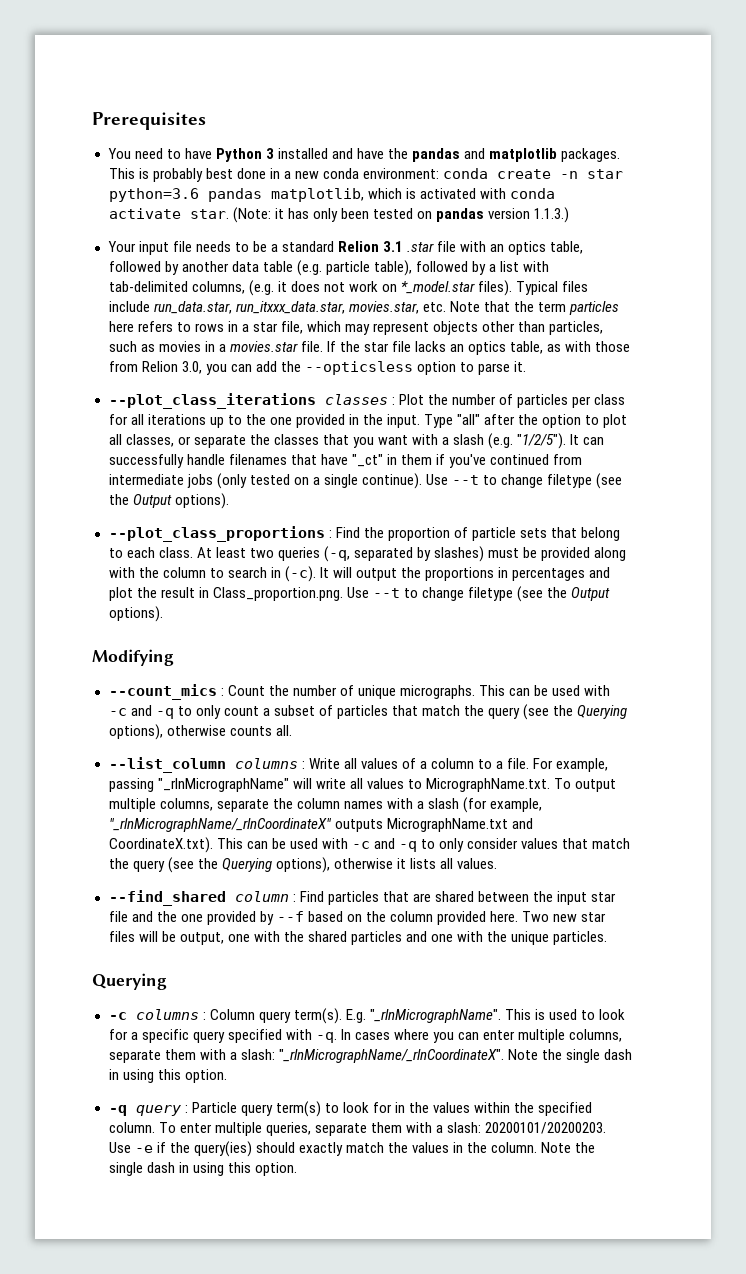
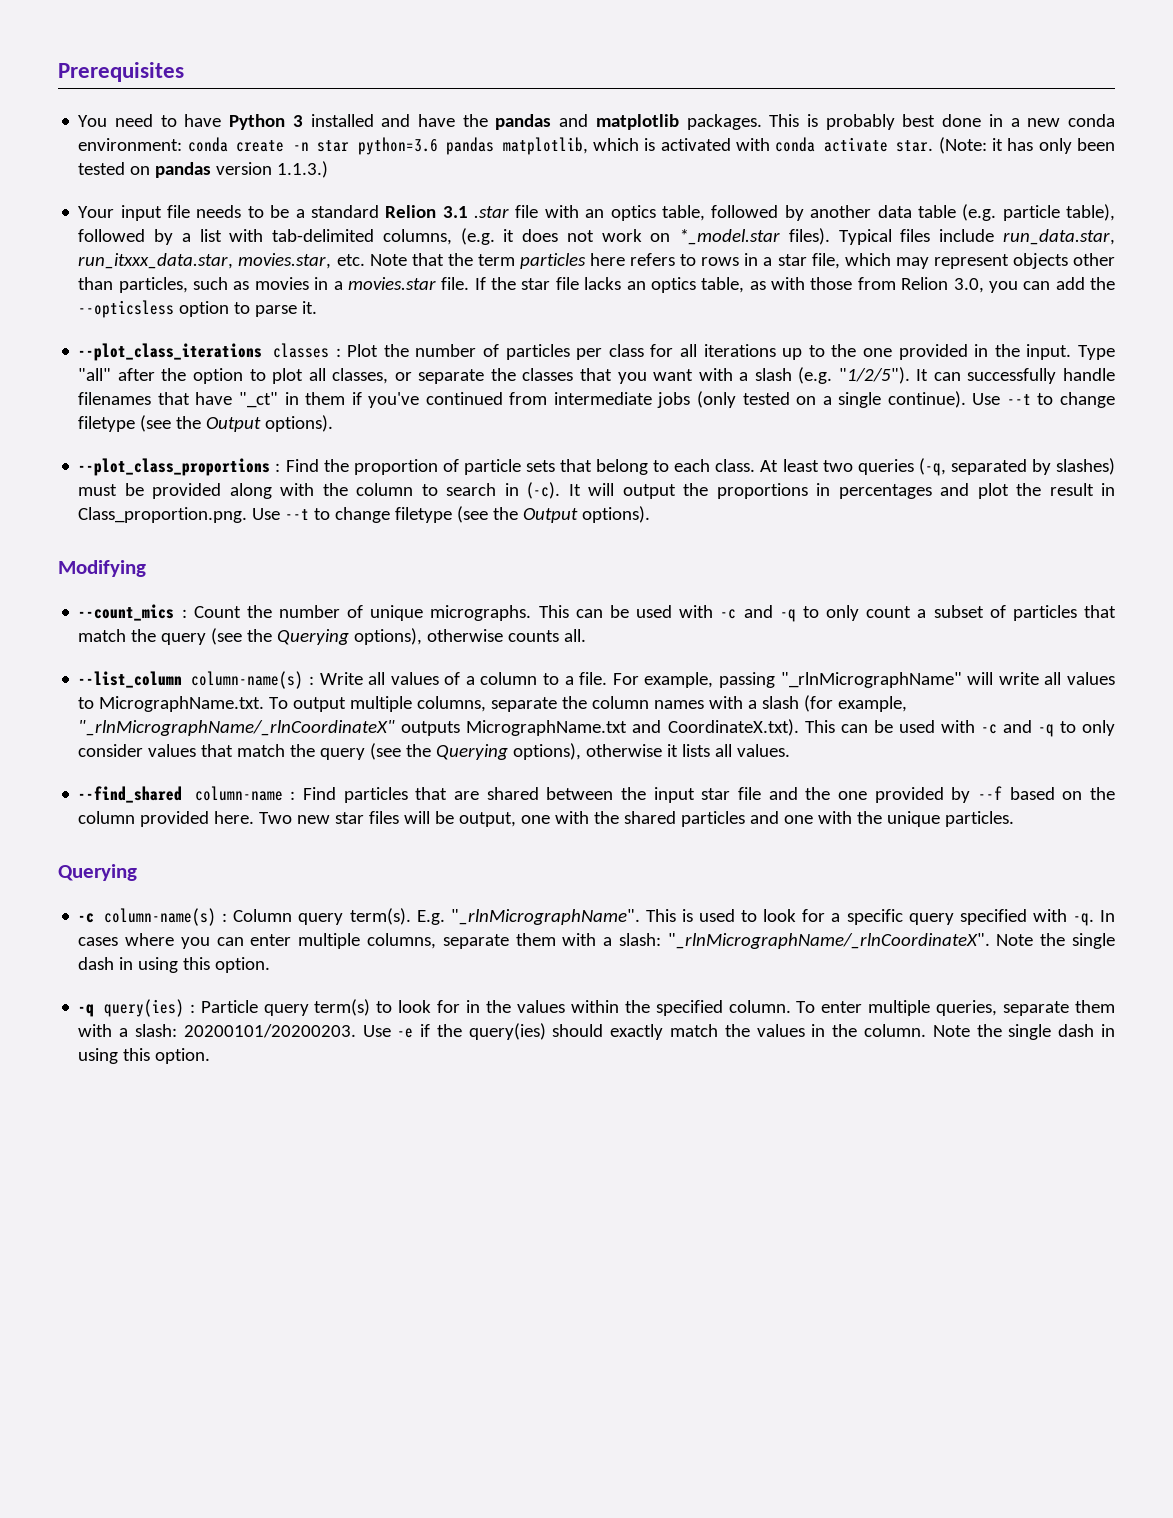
- --list_column columns : Write all values of a column to a file.
+ --list_column column-name(s) : Write all values of a column to a file.
- --find_shared column : Find particles that are shared between the input star file and the one provided by --f based on the column provided here.
+ --find_shared column-name : Find particles that are shared between the input star file and the one provided by --f based on the column provided here.
- -c columns : Column query term(s).
+ -c column-name(s) : Column query term(s).
- -q query : Particle query term(s) to look for in the values within the specified column.
+ -q query(ies) : Particle query term(s) to look for in the values within the specified column.

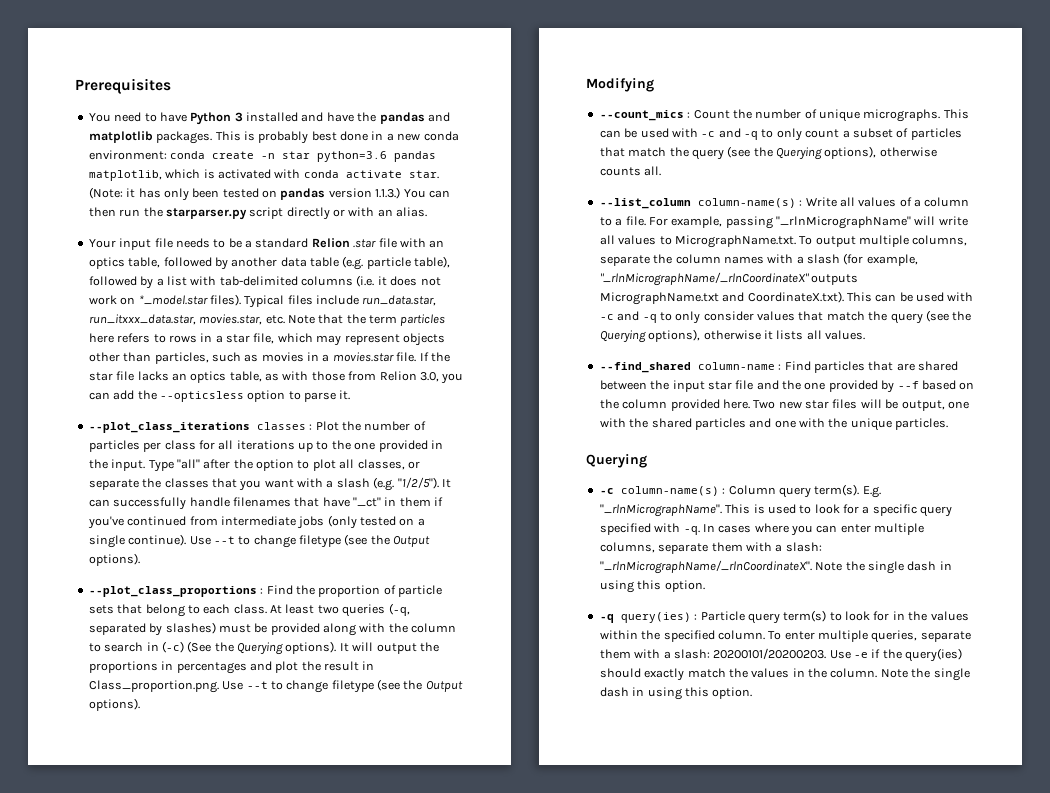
- (Note: it has only been tested on pandas version 1.1.3.)
+ (Note: it has only been tested on pandas version 1.1.3.) You can then run the starparser.py script directly or with an alias.
- Your input file needs to be a standard Relion 3.1 .star file with an optics table, followed by another data table (e.g. particle table), followed by a list with tab-delimited columns, (e.g. it does not work on *_model.star files).
+ Your input file needs to be a standard Relion .star file with an optics table, followed by another data table (e.g. particle table), followed by a list with tab-delimited columns (i.e. it does not work on *_model.star files).
- At least two queries (-q, separated by slashes) must be provided along with the column to search in (-c).
+ At least two queries (-q, separated by slashes) must be provided along with the column to search in (-c) (See the Querying options).

